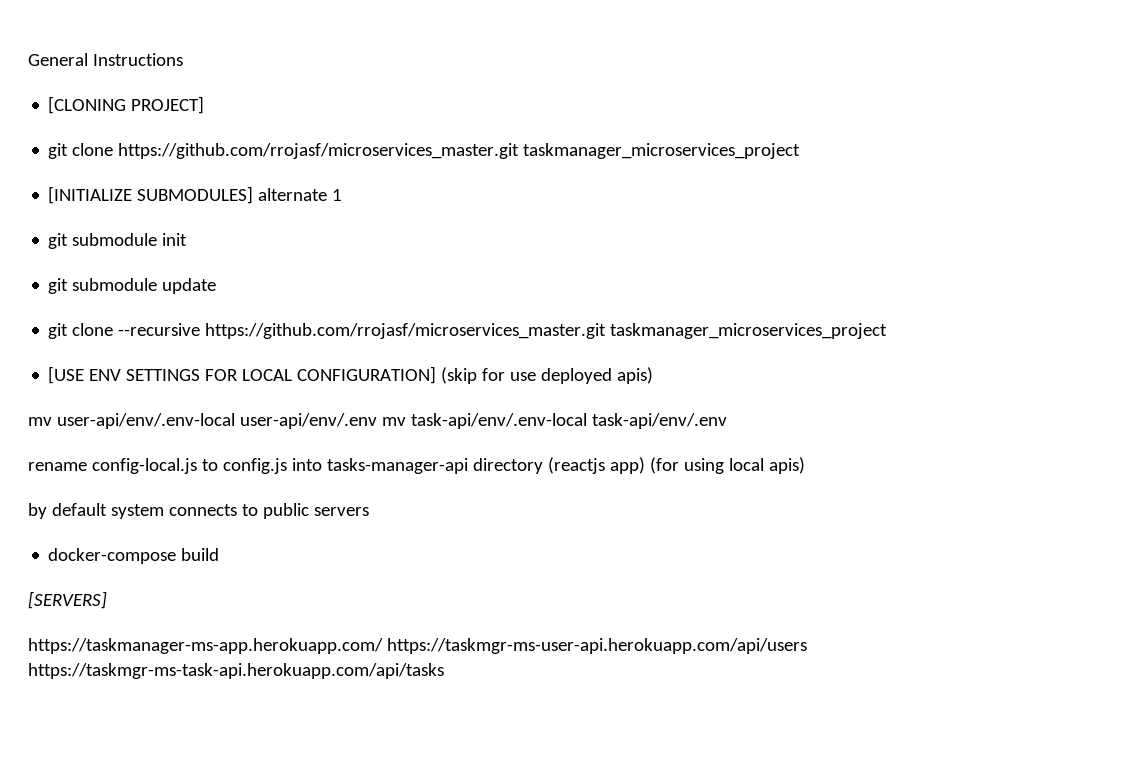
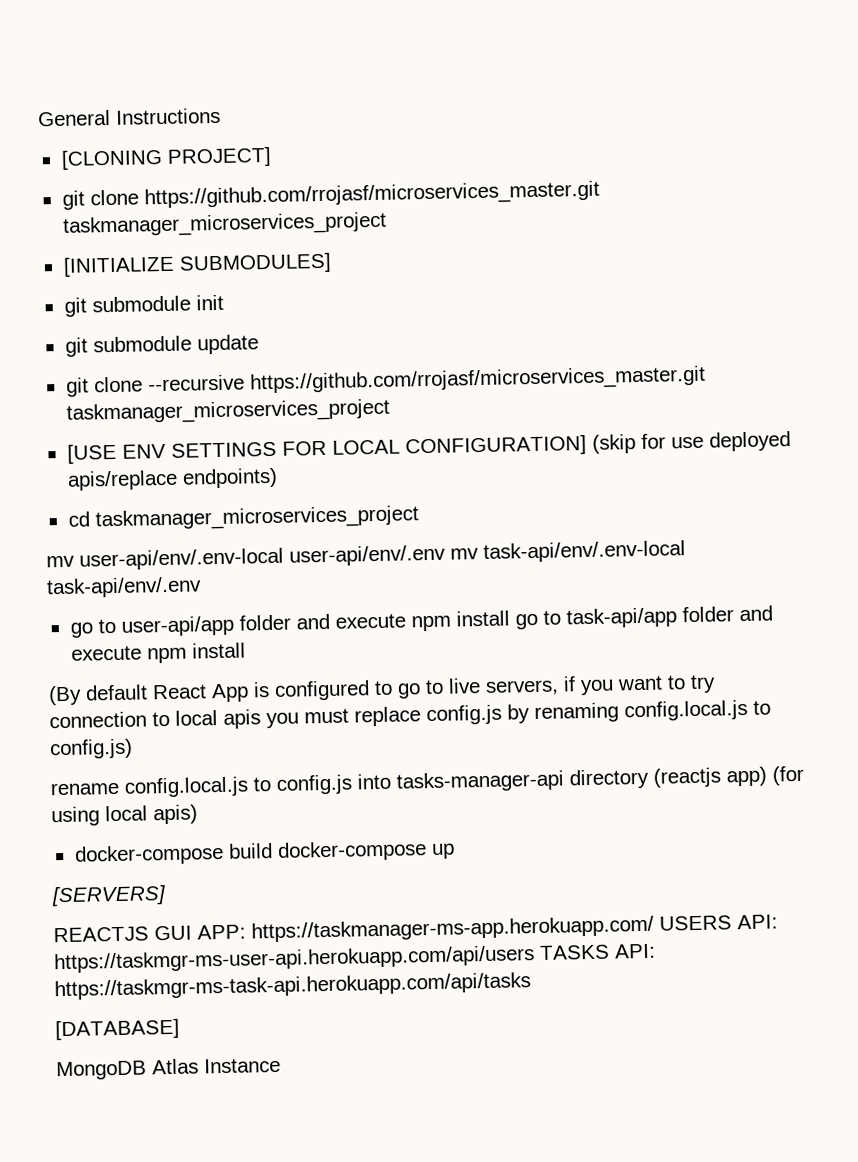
- [INITIALIZE SUBMODULES] alternate 1
+ [INITIALIZE SUBMODULES]
- [USE ENV SETTINGS FOR LOCAL CONFIGURATION] (skip for use deployed apis)
+ [USE ENV SETTINGS FOR LOCAL CONFIGURATION] (skip for use deployed apis/replace endpoints)
+ cd taskmanager_microservices_project
+ go to user-api/app folder and execute npm install go to task-api/app folder and execute npm install
+ (By default React App is configured to go to live servers, if you want to try connection to local apis you must replace config.js by renaming config.local.js to config.js)
- rename config-local.js to config.js into tasks-manager-api directory (reactjs app) (for using local apis)
+ rename config.local.js to config.js into tasks-manager-api directory (reactjs app) (for using local apis)
- by default system connects to public servers
- docker-compose build
+ docker-compose build docker-compose up
- https://taskmanager-ms-app.herokuapp.com/ https://taskmgr-ms-user-api.herokuapp.com/api/users https://taskmgr-ms-task-api.herokuapp.com/api/tasks
+ REACTJS GUI APP: https://taskmanager-ms-app.herokuapp.com/ USERS API: https://taskmgr-ms-user-api.herokuapp.com/api/users TASKS API: https://taskmgr-ms-task-api.herokuapp.com/api/tasks
+ [DATABASE]
+ MongoDB Atlas Instance

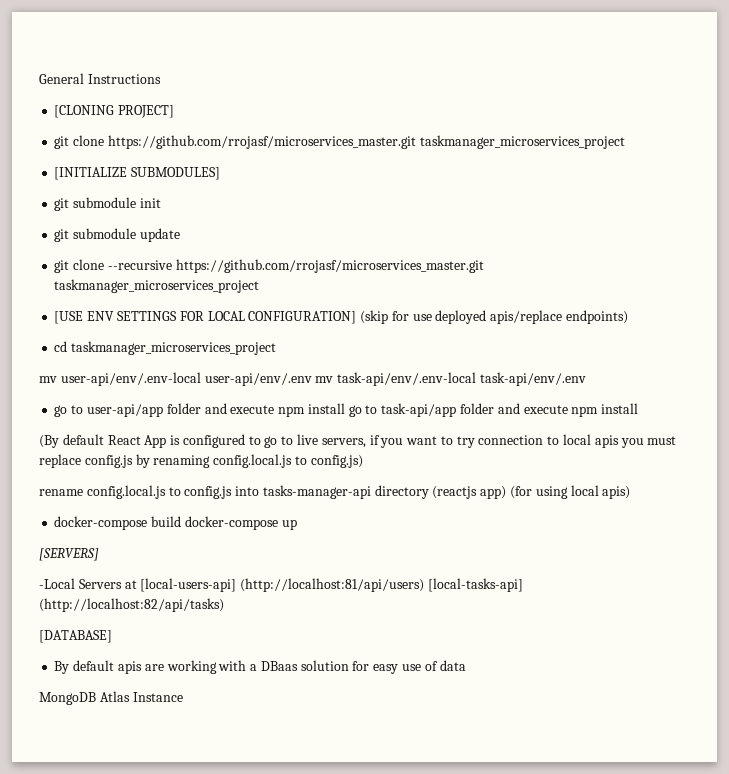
- REACTJS GUI APP: https://taskmanager-ms-app.herokuapp.com/ USERS API: https://taskmgr-ms-user-api.herokuapp.com/api/users TASKS API: https://taskmgr-ms-task-api.herokuapp.com/api/tasks
+ -Local Servers at [local-users-api] (http://localhost:81/api/users) [local-tasks-api] (http://localhost:82/api/tasks)
  [DATABASE]
+ By default apis are working with a DBaas solution for easy use of data

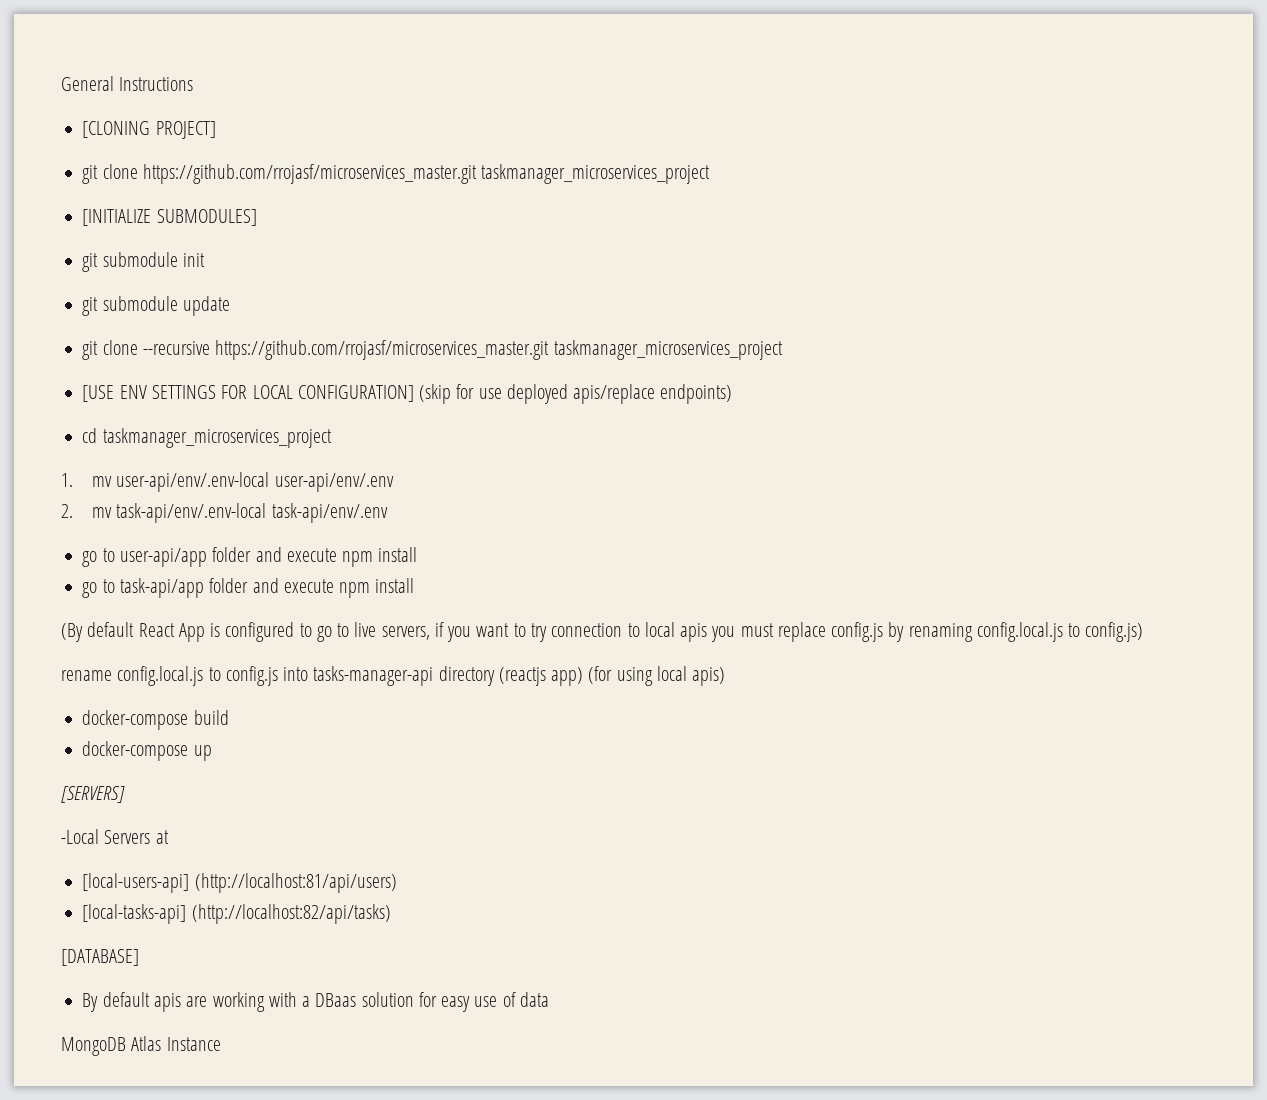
- mv user-api/env/.env-local user-api/env/.env mv task-api/env/.env-local task-api/env/.env
+ 1. mv user-api/env/.env-local user-api/env/.env
+ 2. mv task-api/env/.env-local task-api/env/.env
- go to user-api/app folder and execute npm install go to task-api/app folder and execute npm install
+ go to user-api/app folder and execute npm install
+ go to task-api/app folder and execute npm install
- docker-compose build docker-compose up
+ docker-compose build
+ docker-compose up
- -Local Servers at [local-users-api] (http://localhost:81/api/users) [local-tasks-api] (http://localhost:82/api/tasks)
+ -Local Servers at
+ [local-users-api] (http://localhost:81/api/users)
+ [local-tasks-api] (http://localhost:82/api/tasks)

